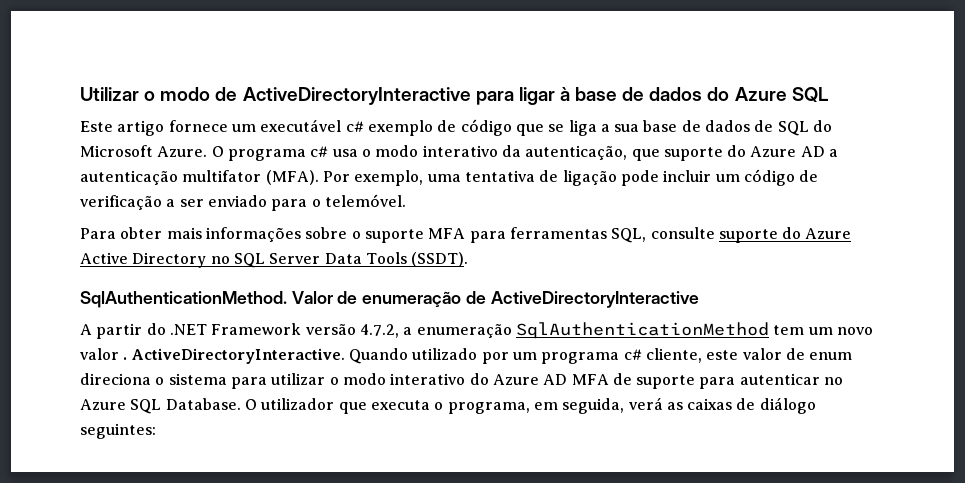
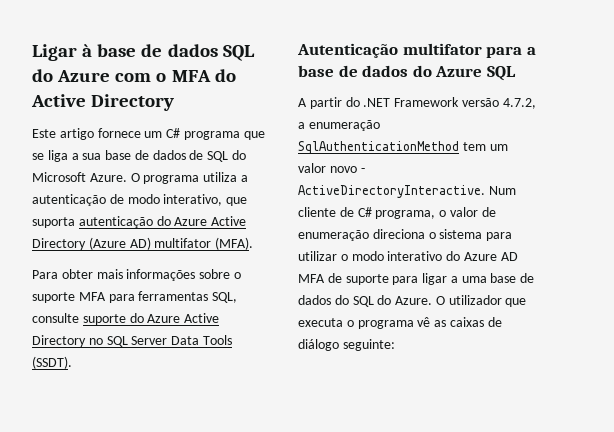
- Utilizar o modo de ActiveDirectoryInteractive para ligar à base de dados do Azure SQL
+ Ligar à base de dados SQL do Azure com o MFA do Active Directory
- Este artigo fornece um executável c# exemplo de código que se liga a sua base de dados de SQL do Microsoft Azure.
+ Este artigo fornece um C# programa que se liga a sua base de dados de SQL do Microsoft Azure.
- O programa c# usa o modo interativo da autenticação, que suporte do Azure AD a autenticação multifator (MFA). Por exemplo, uma tentativa de ligação pode incluir um código de verificação a ser enviado para o telemóvel.
+ O programa utiliza a autenticação de modo interativo, que suporta autenticação do Azure Active Directory (Azure AD) multifator (MFA).
- SqlAuthenticationMethod. Valor de enumeração de ActiveDirectoryInteractive
+ Autenticação multifator para a base de dados do Azure SQL
- A partir do .NET Framework versão 4.7.2, a enumeração SqlAuthenticationMethod tem um novo valor . ActiveDirectoryInteractive. Quando utilizado por um programa c# cliente, este valor de enum direciona o sistema para utilizar o modo interativo do Azure AD MFA de suporte para autenticar no Azure SQL Database.
+ A partir do .NET Framework versão 4.7.2, a enumeração SqlAuthenticationMethod tem um valor novo - ActiveDirectoryInteractive. Num cliente de C# programa, o valor de enumeração direciona o sistema para utilizar o modo interativo do Azure AD MFA de suporte para ligar a uma base de dados do SQL do Azure.
- O utilizador que executa o programa, em seguida, verá as caixas de diálogo seguintes:
+ O utilizador que executa o programa vê as caixas de diálogo seguinte:

